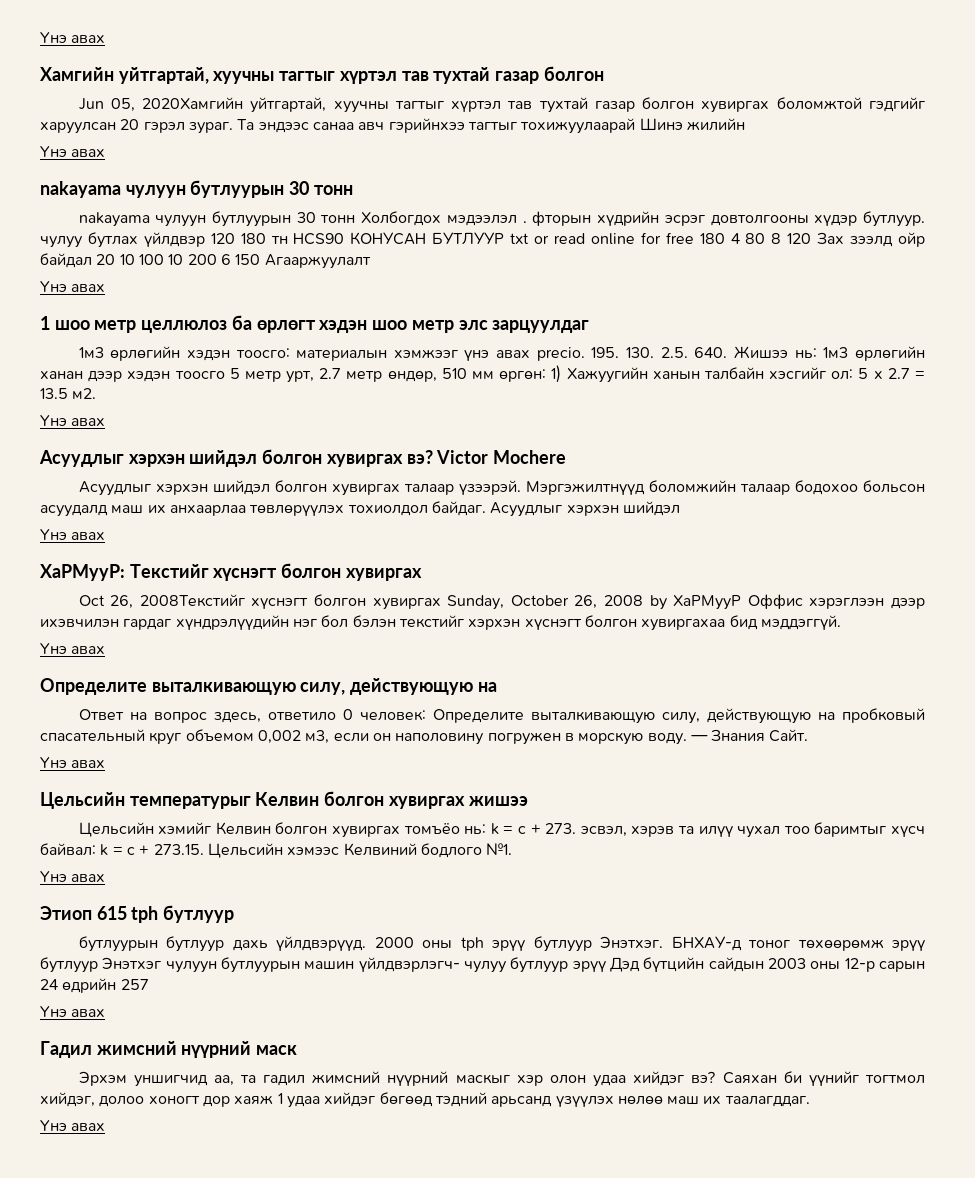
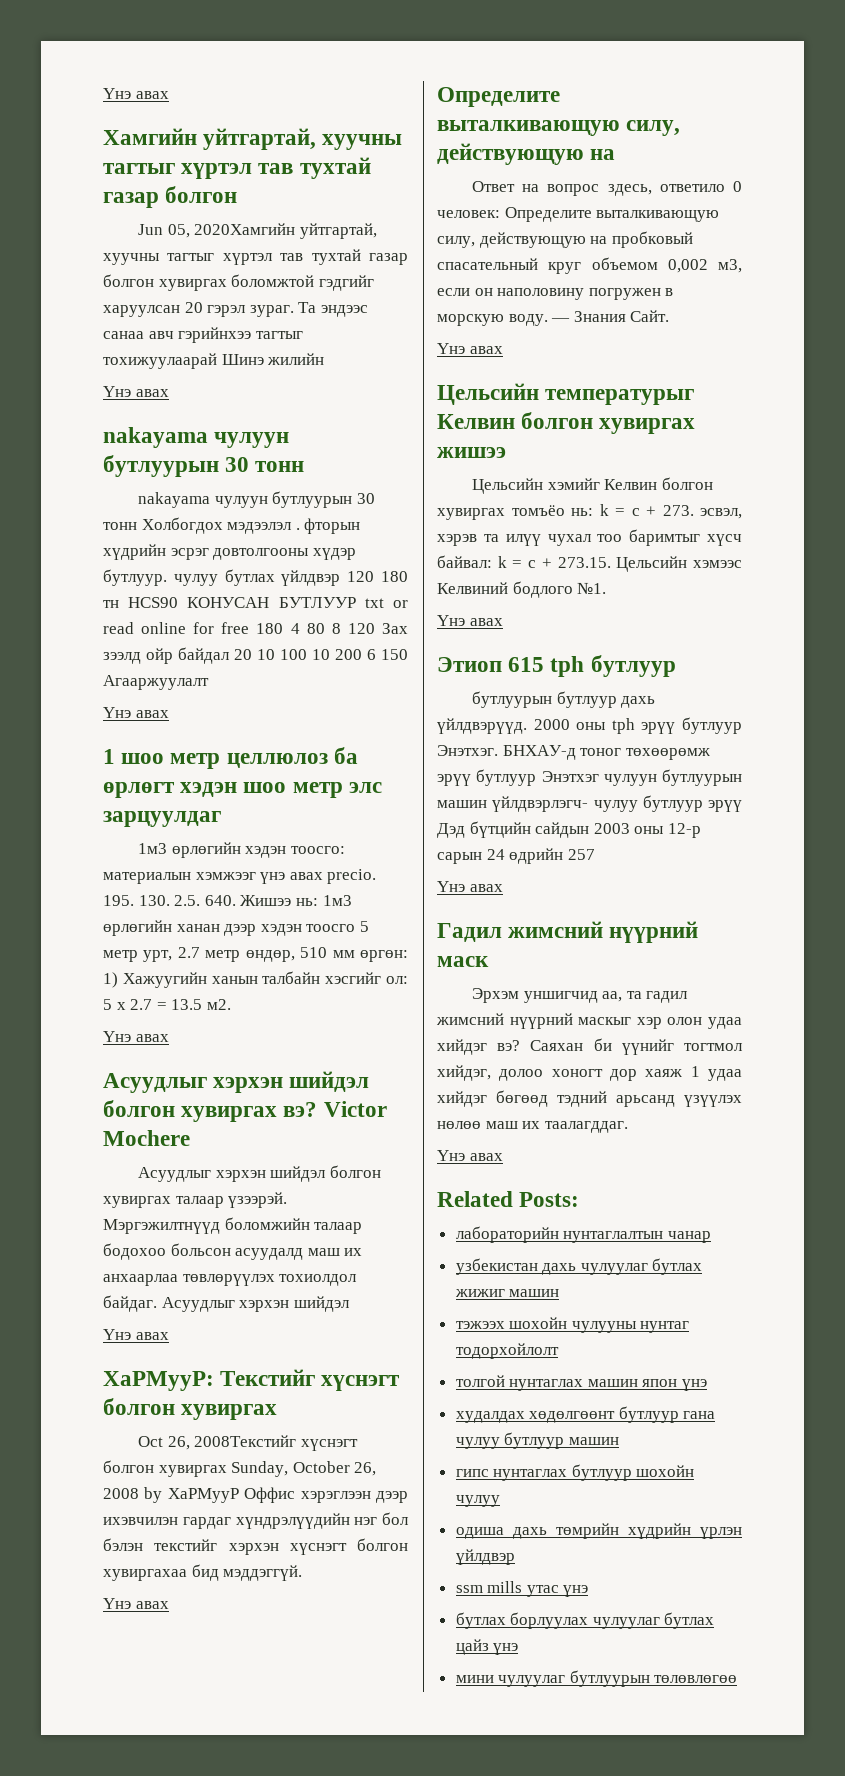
+ Related Posts:
+ лабораторийн нунтаглалтын чанар
+ узбекистан дахь чулуулаг бутлах жижиг машин
+ тэжээх шохойн чулууны нунтаг тодорхойлолт
+ толгой нунтаглах машин япон үнэ
+ худалдах хөдөлгөөнт бутлуур гана чулуу бутлуур машин
+ гипс нунтаглах бутлуур шохойн чулуу
+ одиша дахь төмрийн хүдрийн үрлэн үйлдвэр
+ ssm mills утас үнэ
+ бутлах борлуулах чулуулаг бутлах цайз үнэ
+ мини чулуулаг бутлуурын төлөвлөгөө

